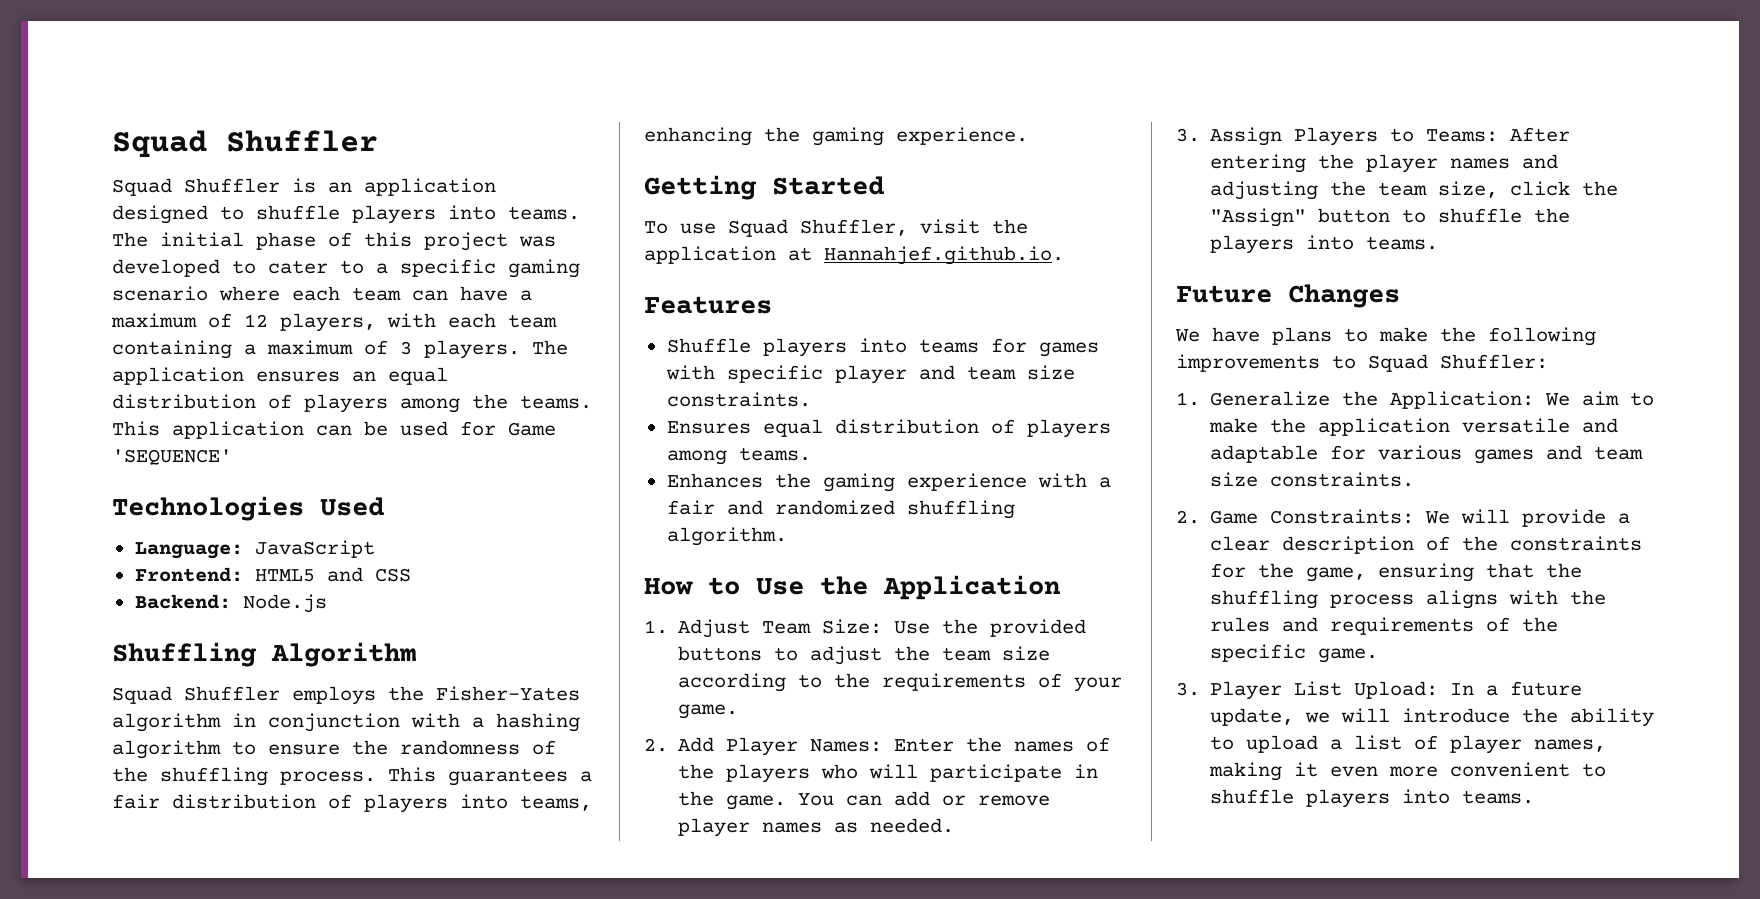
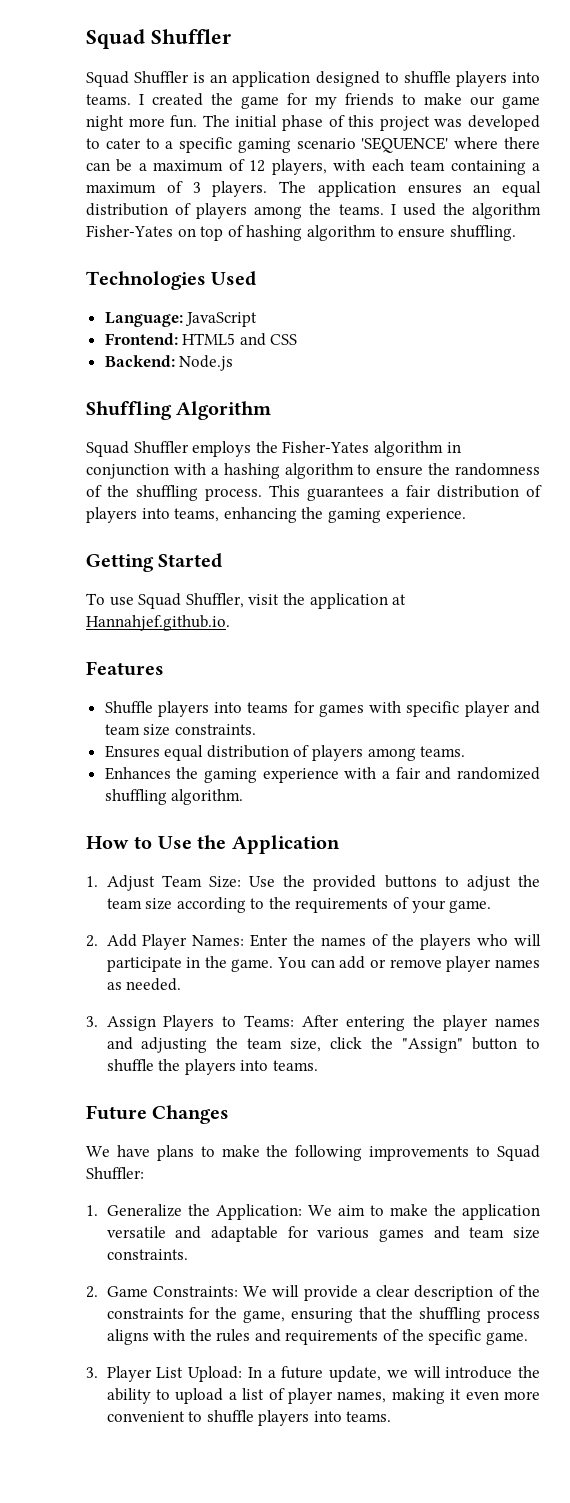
+ I created the game for my friends to make our game night more fun.
- The initial phase of this project was developed to cater to a specific gaming scenario where each team can have a maximum of 12 players, with each team containing a maximum of 3 players.
+ The initial phase of this project was developed to cater to a specific gaming scenario 'SEQUENCE' where there can be a maximum of 12 players, with each team containing a maximum of 3 players.
- This application can be used for Game 'SEQUENCE'
+ I used the algorithm Fisher-Yates on top of hashing algorithm to ensure shuffling.

